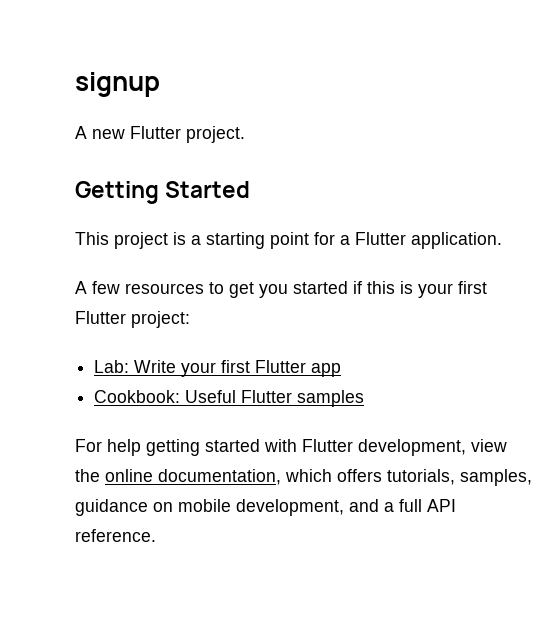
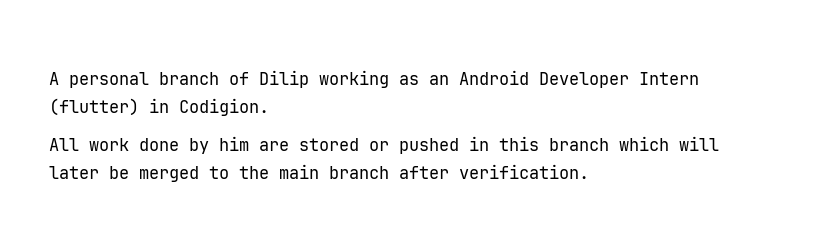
- signup
- A new Flutter project.
- Getting Started
- This project is a starting point for a Flutter application.
- A few resources to get you started if this is your first Flutter project:
- Lab: Write your first Flutter app
- Cookbook: Useful Flutter samples
- For help getting started with Flutter development, view the online documentation, which offers tutorials, samples, guidance on mobile development, and a full API reference.
+ A personal branch of Dilip working as an Android Developer Intern (flutter) in Codigion.
+ All work done by him are stored or pushed in this branch which will later be merged to the main branch after verification.

